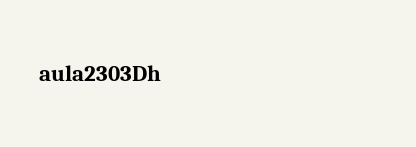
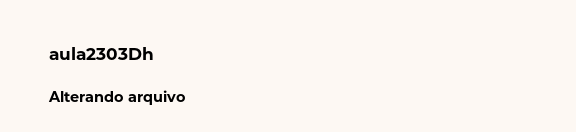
+ Alterando arquivo

